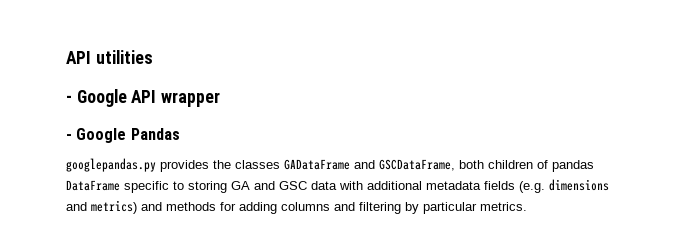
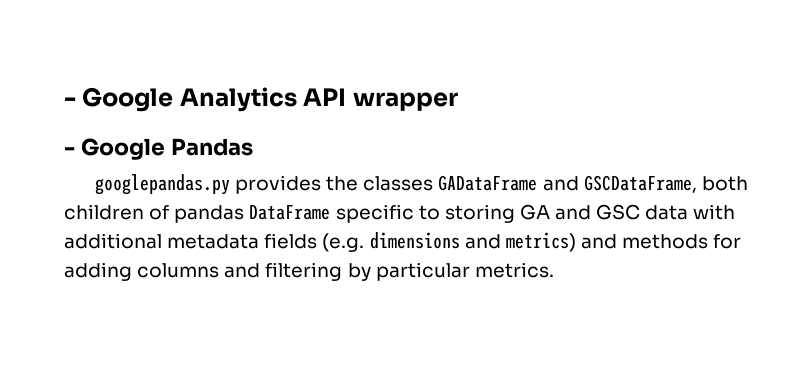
- API utilities
- - Google API wrapper
+ - Google Analytics API wrapper

